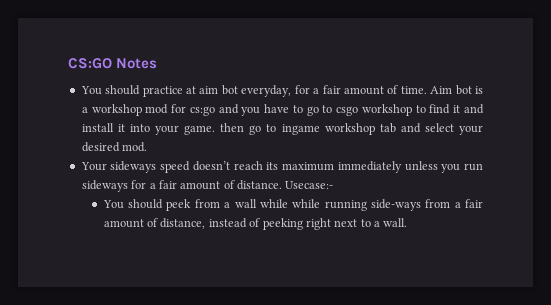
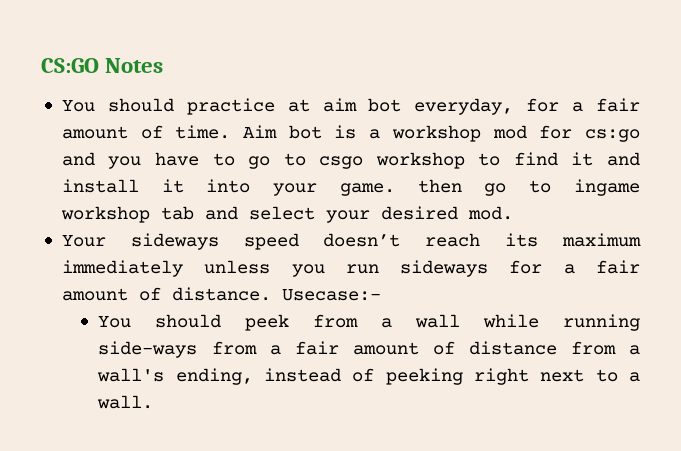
- You should peek from a wall while while running side-ways from a fair amount of distance, instead of peeking right next to a wall.
+ You should peek from a wall while running side-ways from a fair amount of distance from a wall's ending, instead of peeking right next to a wall.

